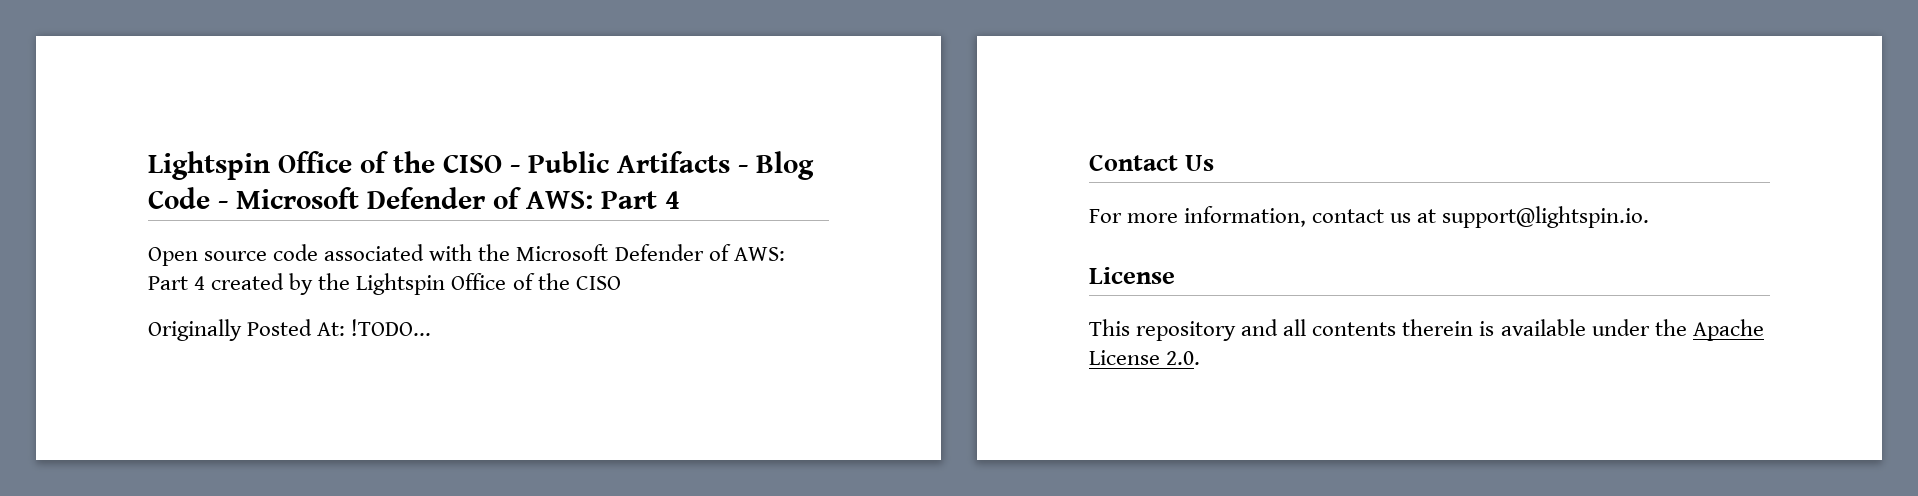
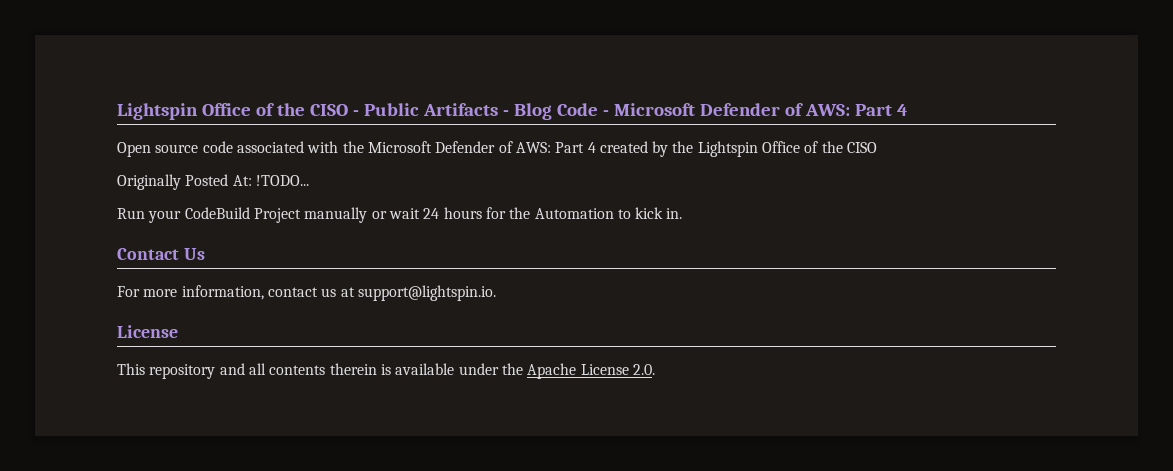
+ Run your CodeBuild Project manually or wait 24 hours for the Automation to kick in.

